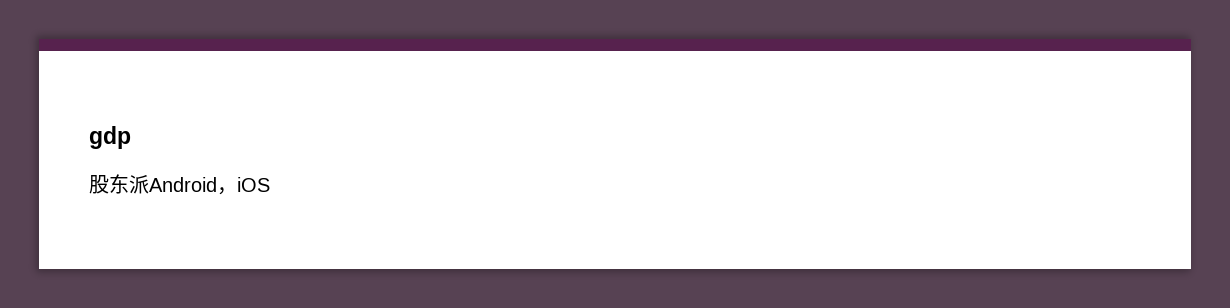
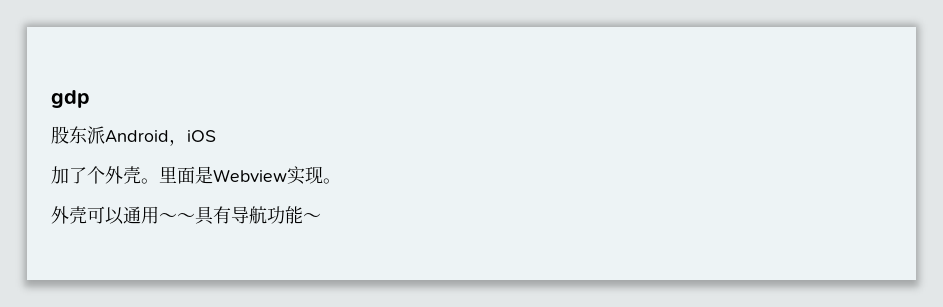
+ 加了个外壳。里面是Webview实现。
+ 外壳可以通用～～具有导航功能～

